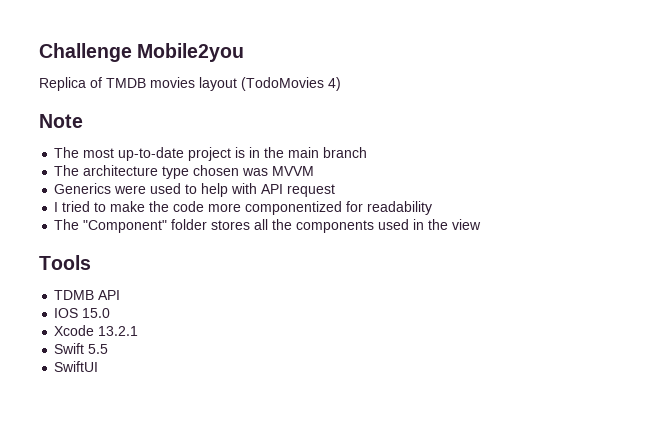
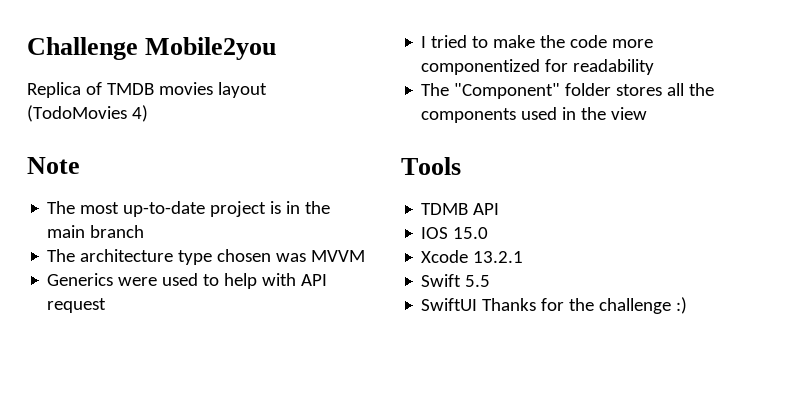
- SwiftUI
+ SwiftUI Thanks for the challenge :)

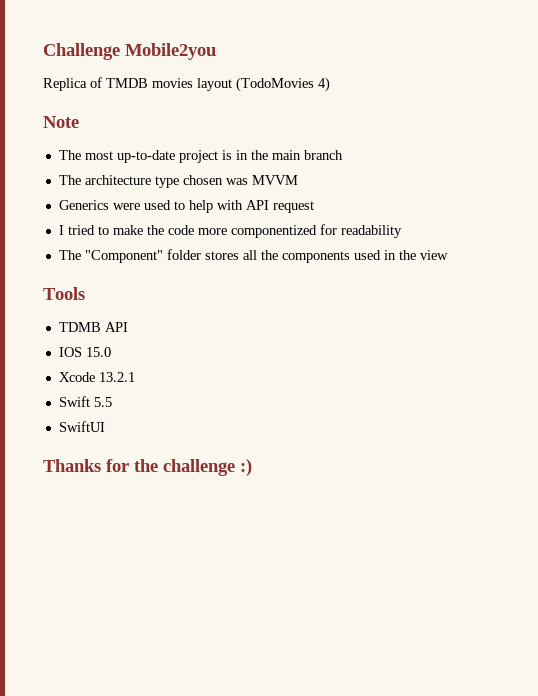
- SwiftUI Thanks for the challenge :)
+ SwiftUI
+ Thanks for the challenge :)

